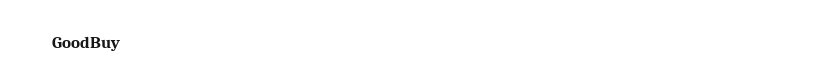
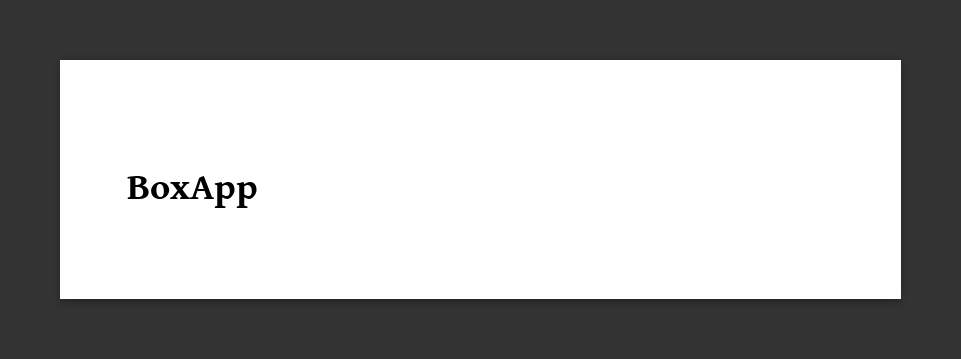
- GoodBuy
+ BoxApp

